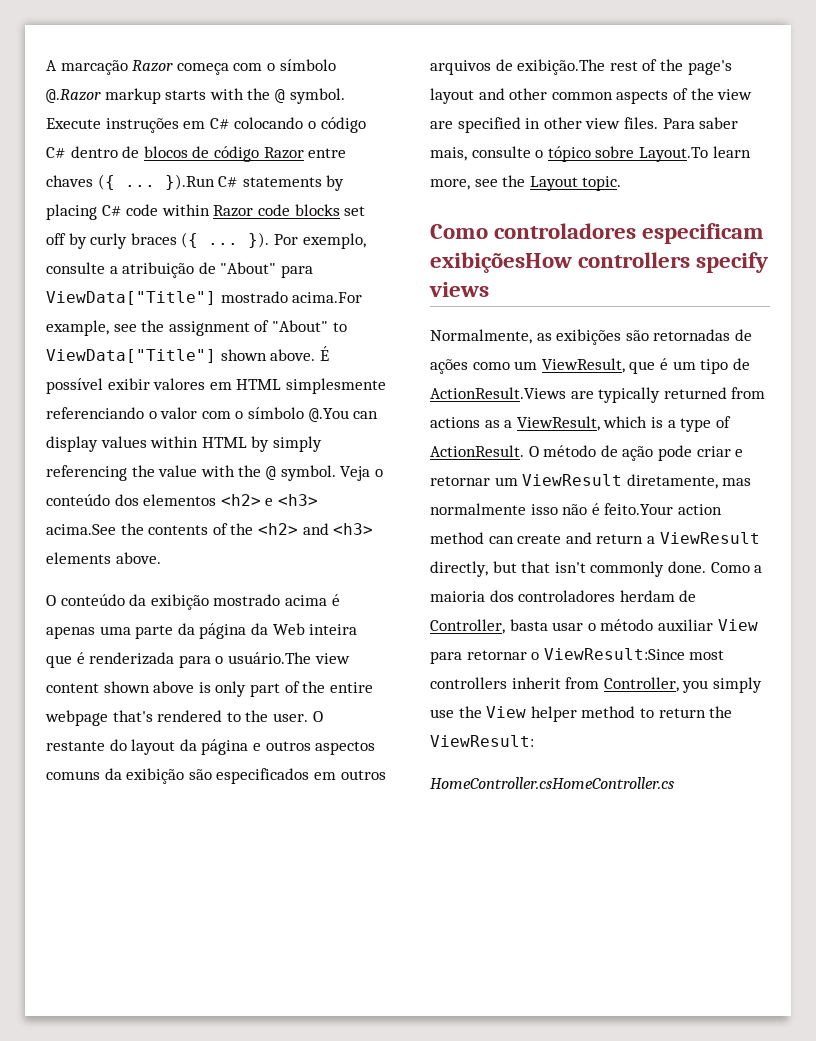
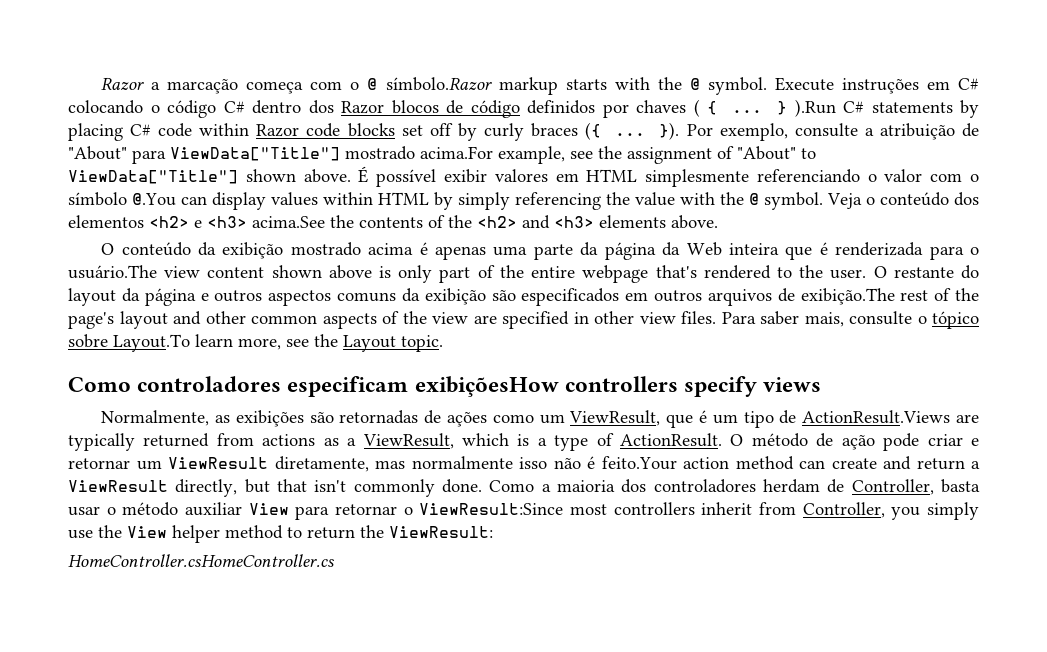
- A marcação Razor começa com o símbolo @.Razor markup starts with the @ symbol.
+ Razor a marcação começa com o @ símbolo.Razor markup starts with the @ symbol.
- Execute instruções em C# colocando o código C# dentro de blocos de código Razor entre chaves ({ ... }).Run C# statements by placing C# code within Razor code blocks set off by curly braces ({ ...
+ Execute instruções em C# colocando o código C# dentro dos Razor blocos de código definidos por chaves ( { ... } ).Run C# statements by placing C# code within Razor code blocks set off by curly braces ({ ...

